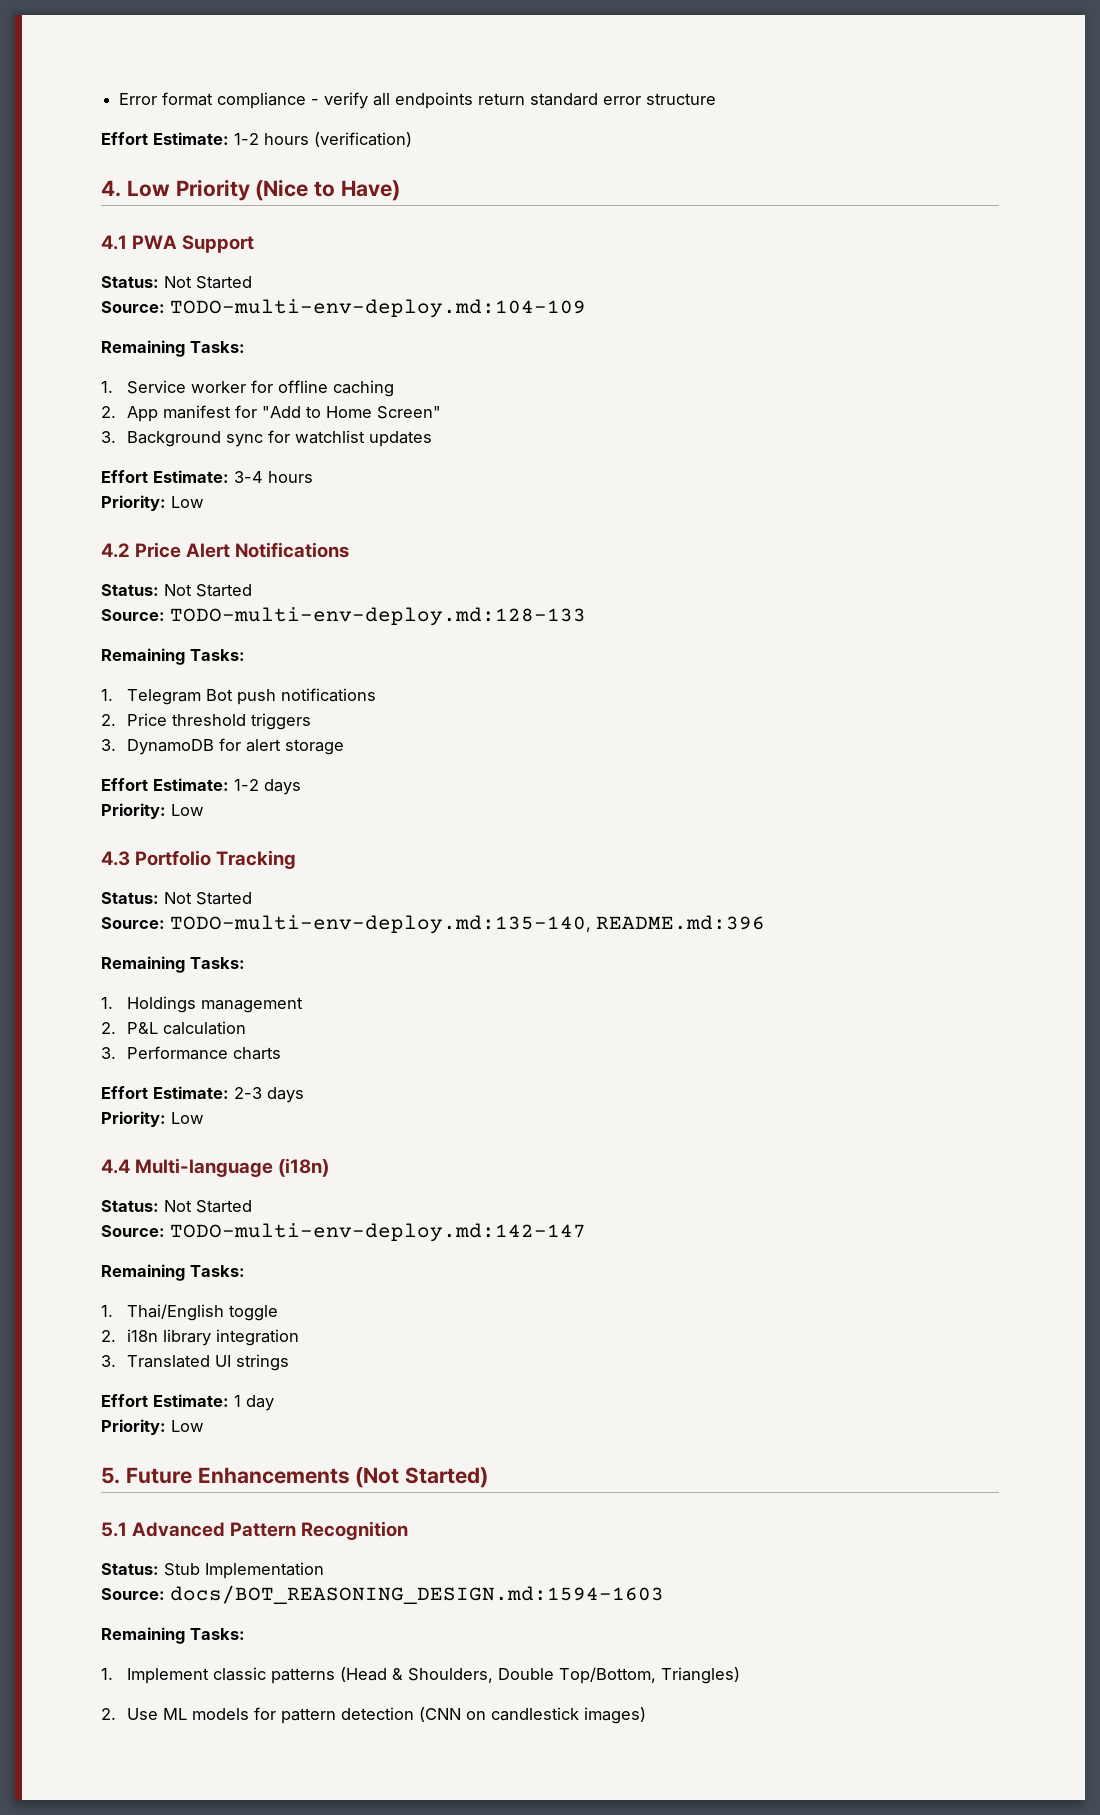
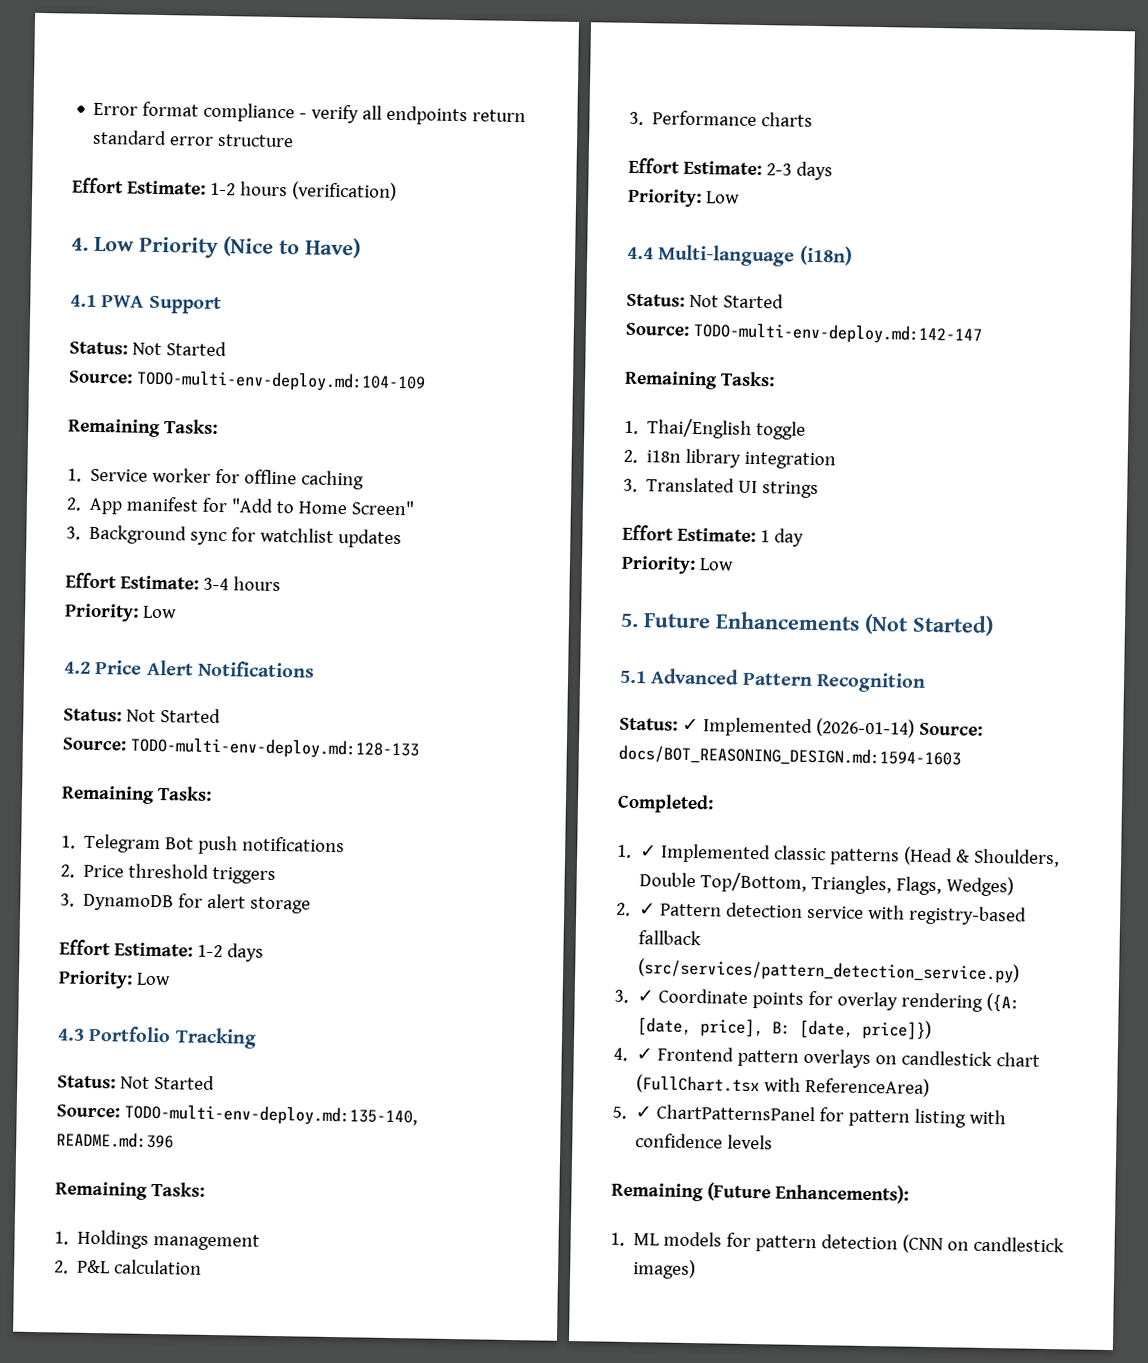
- Status: Stub Implementation
- Source: docs/BOT_REASONING_DESIGN.md:1594-1603
- Remaining Tasks:
- 1. Implement classic patterns (Head & Shoulders, Double Top/Bottom, Triangles)
- 2. Use ML models for pattern detection (CNN on candlestick images)
+ Status: ✓ Implemented (2026-01-14) Source: docs/BOT_REASONING_DESIGN.md:1594-1603
+ Completed:
+ 1. ✓ Implemented classic patterns (Head & Shoulders, Double Top/Bottom, Triangles, Flags, Wedges)
+ 2. ✓ Pattern detection service with registry-based fallback (src/services/pattern_detection_service.py)
+ 3. ✓ Coordinate points for overlay rendering ({A: [date, price], B: [date, price]})
+ 4. ✓ Frontend pattern overlays on candlestick chart (FullChart.tsx with ReferenceArea)
+ 5. ✓ ChartPatternsPanel for pattern listing with confidence levels
+ Remaining (Future Enhancements):
+ 1. ML models for pattern detection (CNN on candlestick images)

